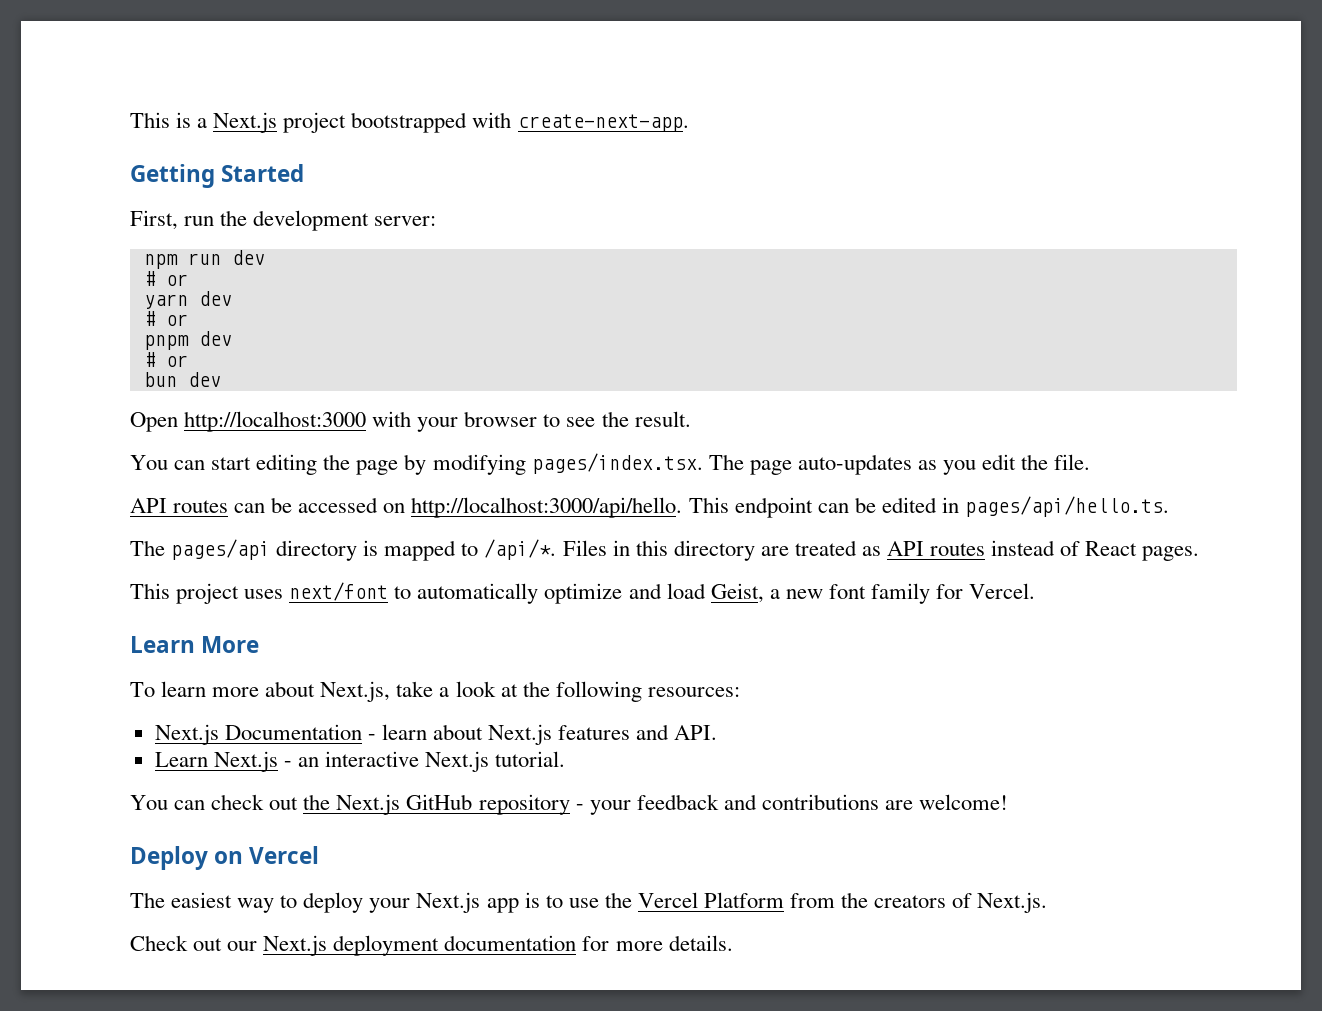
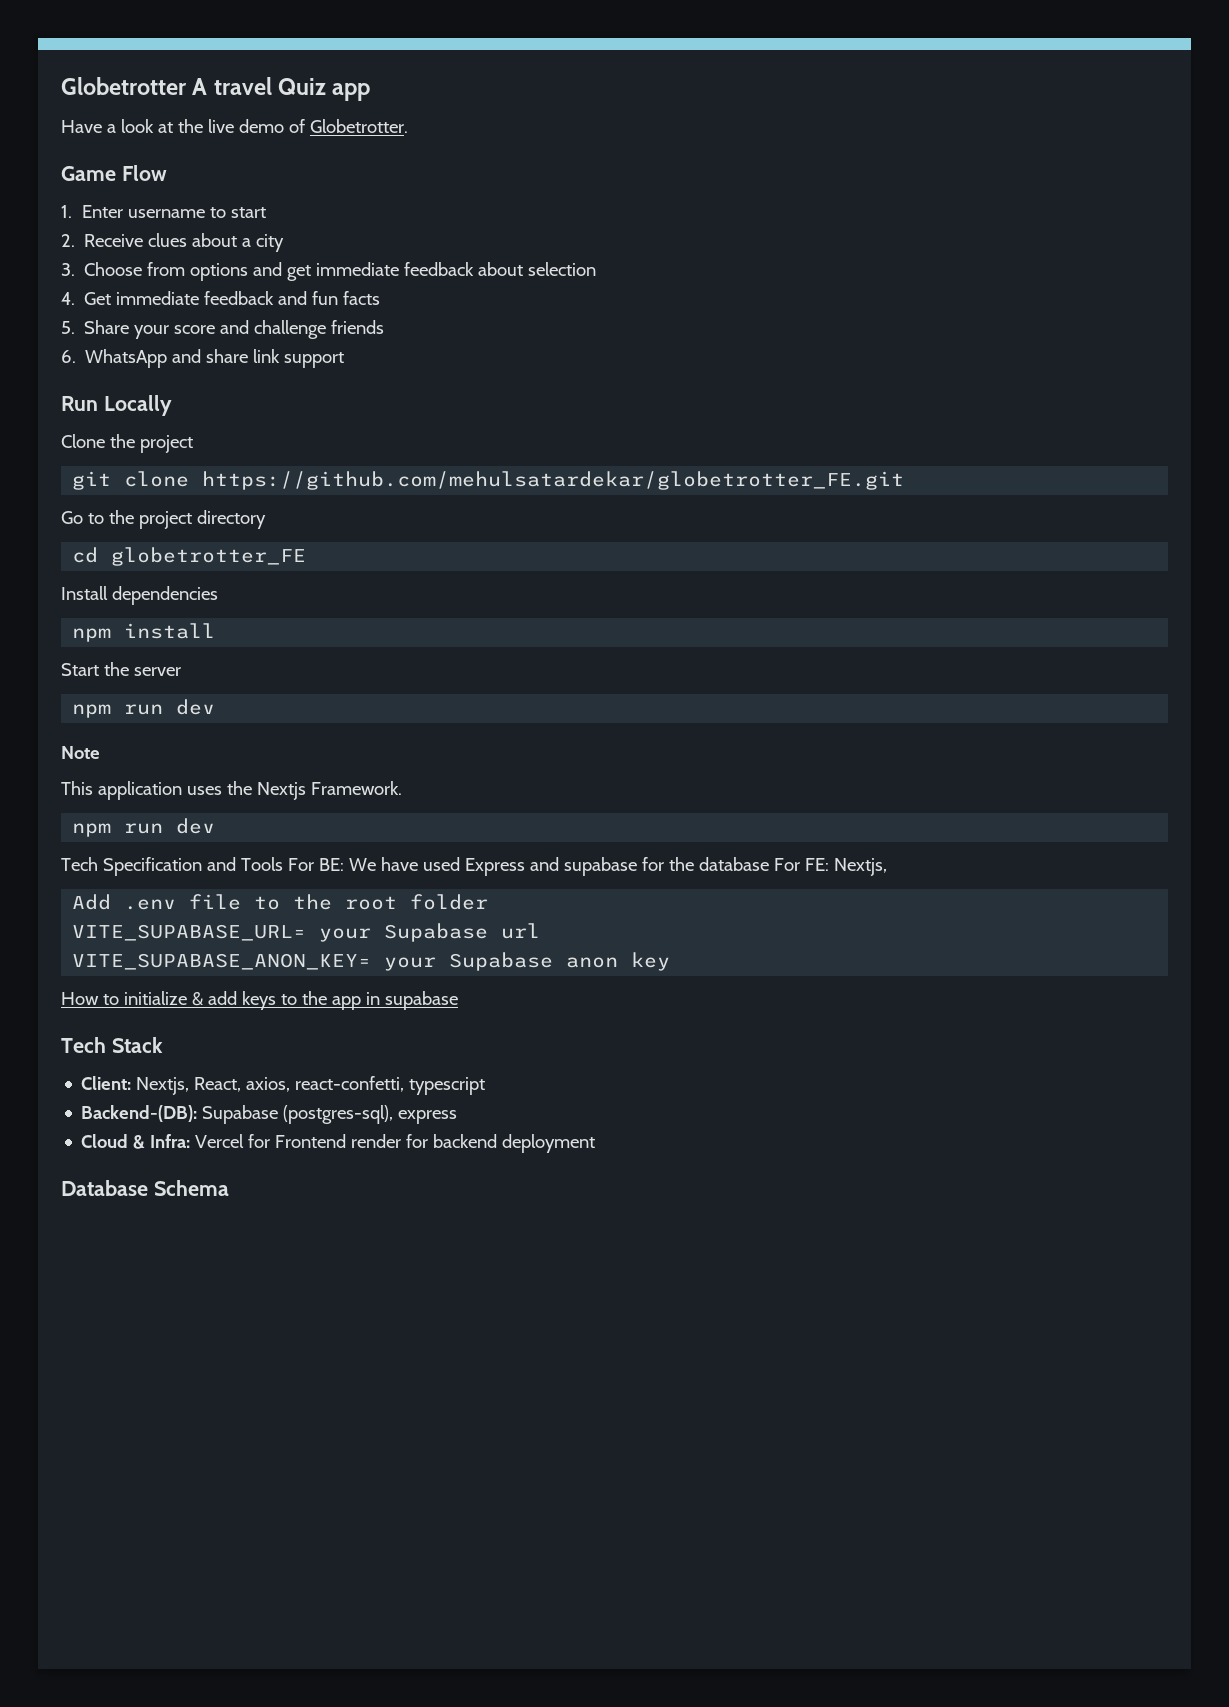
- This is a Next.js project bootstrapped with create-next-app.
- Getting Started
- First, run the development server:
+ Globetrotter A travel Quiz app
+ Have a look at the live demo of Globetrotter.
+ Game Flow
+ 1. Enter username to start
+ 2. Receive clues about a city
+ 3. Choose from options and get immediate feedback about selection
+ 4. Get immediate feedback and fun facts
+ 5. Share your score and challenge friends
+ 6. WhatsApp and share link support
+ Run Locally
+ Clone the project
+ git clone https://github.com/mehulsatardekar/globetrotter_FE.git
+ Go to the project directory
+ cd globetrotter_FE
+ Install dependencies
+ npm install
+ Start the server
  npm run dev
- # or
- yarn dev
- # or
- pnpm dev
- # or
- bun dev
- Open http://localhost:3000 with your browser to see the result.
- You can start editing the page by modifying pages/index.tsx. The page auto-updates as you edit the file.
- API routes can be accessed on http://localhost:3000/api/hello. This endpoint can be edited in pages/api/hello.ts.
- The pages/api directory is mapped to /api/*. Files in this directory are treated as API routes instead of React pages.
- This project uses next/font to automatically optimize and load Geist, a new font family for Vercel.
- Learn More
- To learn more about Next.js, take a look at the following resources:
- Next.js Documentation - learn about Next.js features and API.
- Learn Next.js - an interactive Next.js tutorial.
- You can check out the Next.js GitHub repository - your feedback and contributions are welcome!
- Deploy on Vercel
- The easiest way to deploy your Next.js app is to use the Vercel Platform from the creators of Next.js.
- Check out our Next.js deployment documentation for more details.
+ Note
+ This application uses the Nextjs Framework.
+ npm run dev
+ Tech Specification and Tools For BE: We have used Express and supabase for the database For FE: Nextjs,
+ Add .env file to the root folder
+ VITE_SUPABASE_URL= your Supabase url
+ VITE_SUPABASE_ANON_KEY= your Supabase anon key
+ How to initialize & add keys to the app in supabase
+ Tech Stack
+ Client: Nextjs, React, axios, react-confetti, typescript
+ Backend-(DB): Supabase (postgres-sql), express
+ Cloud & Infra: Vercel for Frontend render for backend deployment
+ Database Schema

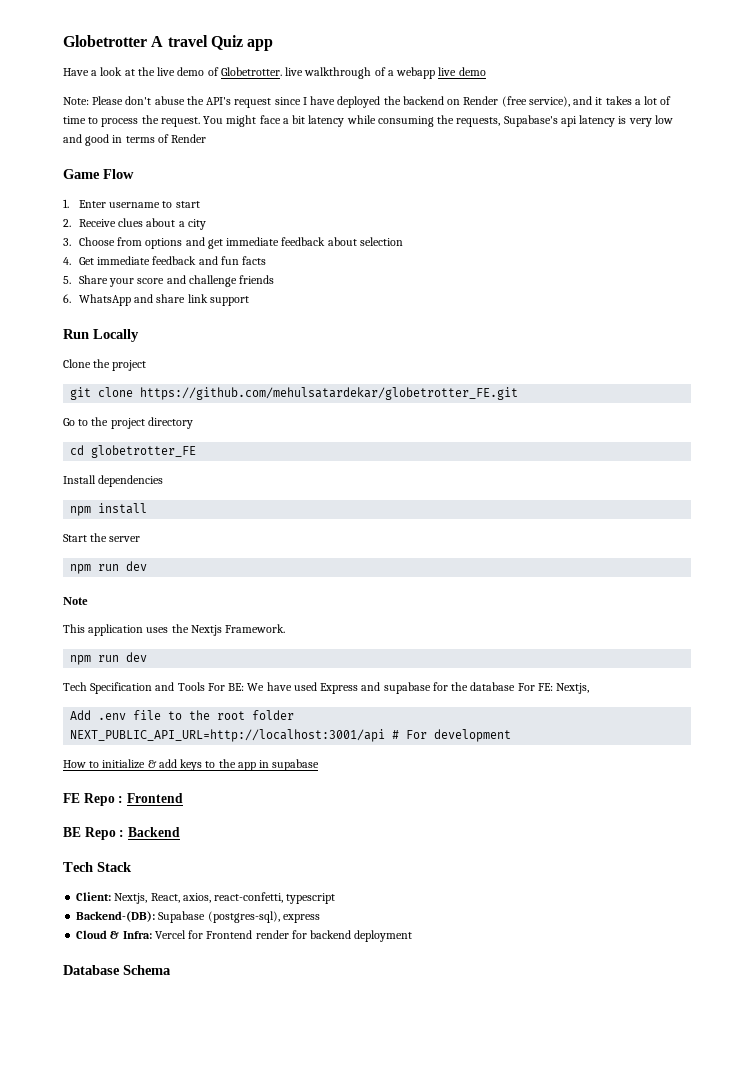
- Have a look at the live demo of Globetrotter.
+ Have a look at the live demo of Globetrotter. live walkthrough of a webapp live demo
+ Note: Please don't abuse the API's request since I have deployed the backend on Render (free service), and it takes a lot of time to process the request. You might face a bit latency while consuming the requests, Supabase's api latency is very low and good in terms of Render
- VITE_SUPABASE_URL= your Supabase url
- VITE_SUPABASE_ANON_KEY= your Supabase anon key
+ NEXT_PUBLIC_API_URL=http://localhost:3001/api # For development
+ FE Repo : Frontend
+ BE Repo : Backend

